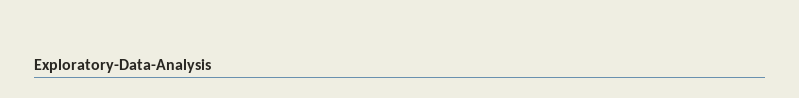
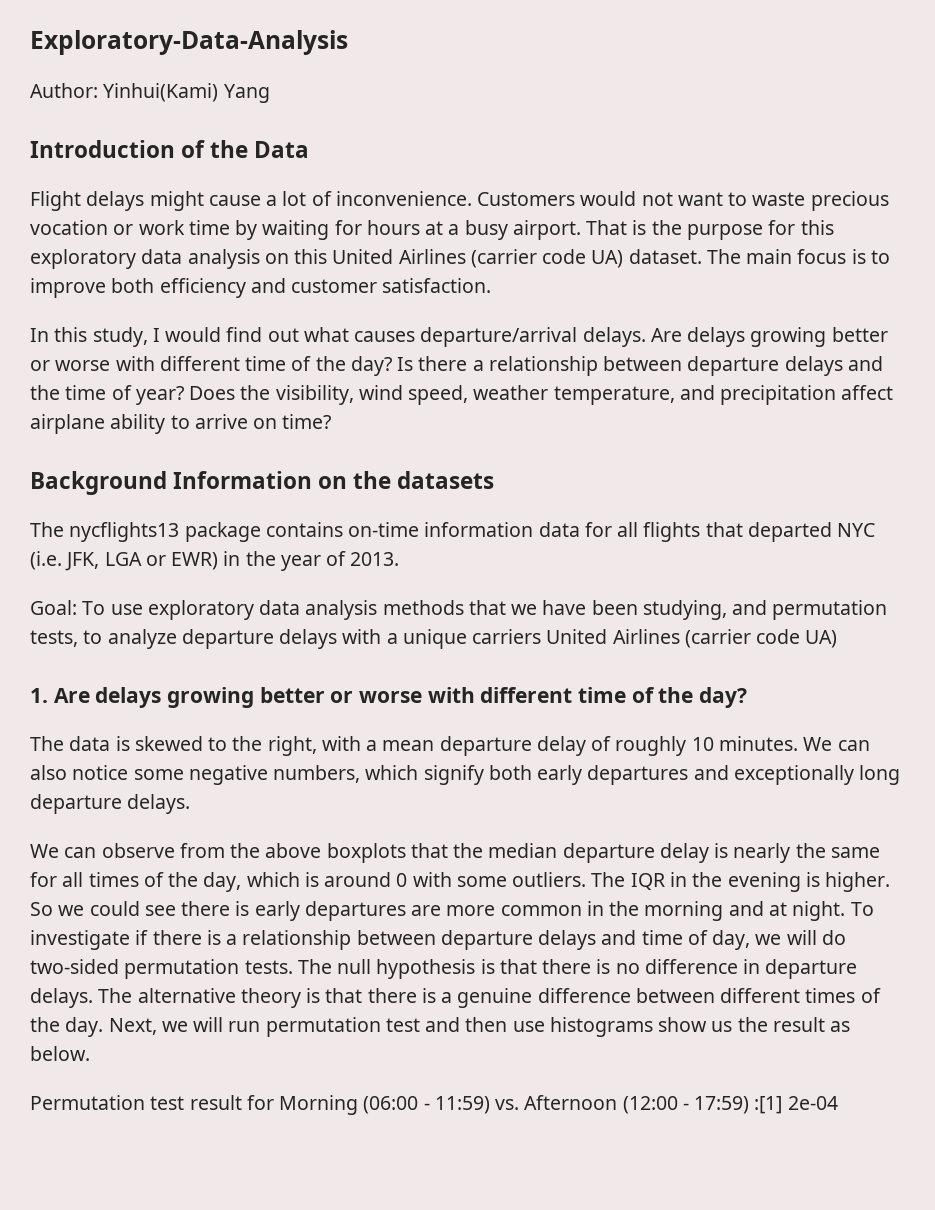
+ Author: Yinhui(Kami) Yang
+ Introduction of the Data
+ Flight delays might cause a lot of inconvenience. Customers would not want to waste precious vocation or work time by waiting for hours at a busy airport. That is the purpose for this exploratory data analysis on this United Airlines (carrier code UA) dataset. The main focus is to improve both efficiency and customer satisfaction.
+ In this study, I would find out what causes departure/arrival delays. Are delays growing better or worse with different time of the day? Is there a relationship between departure delays and the time of year? Does the visibility, wind speed, weather temperature, and precipitation affect airplane ability to arrive on time?
+ Background Information on the datasets
+ The nycflights13 package contains on-time information data for all flights that departed NYC (i.e. JFK, LGA or EWR) in the year of 2013.
+ Goal: To use exploratory data analysis methods that we have been studying, and permutation tests, to analyze departure delays with a unique carriers United Airlines (carrier code UA)
+ 1. Are delays growing better or worse with different time of the day?
+ The data is skewed to the right, with a mean departure delay of roughly 10 minutes. We can also notice some negative numbers, which signify both early departures and exceptionally long departure delays.
+ We can observe from the above boxplots that the median departure delay is nearly the same for all times of the day, which is around 0 with some outliers. The IQR in the evening is higher. So we could see there is early departures are more common in the morning and at night. To investigate if there is a relationship between departure delays and time of day, we will do two-sided permutation tests. The null hypothesis is that there is no difference in departure delays. The alternative theory is that there is a genuine difference between different times of the day. Next, we will run permutation test and then use histograms show us the result as below.
+ Permutation test result for Morning (06:00 - 11:59) vs. Afternoon (12:00 - 17:59) :[1] 2e-04

